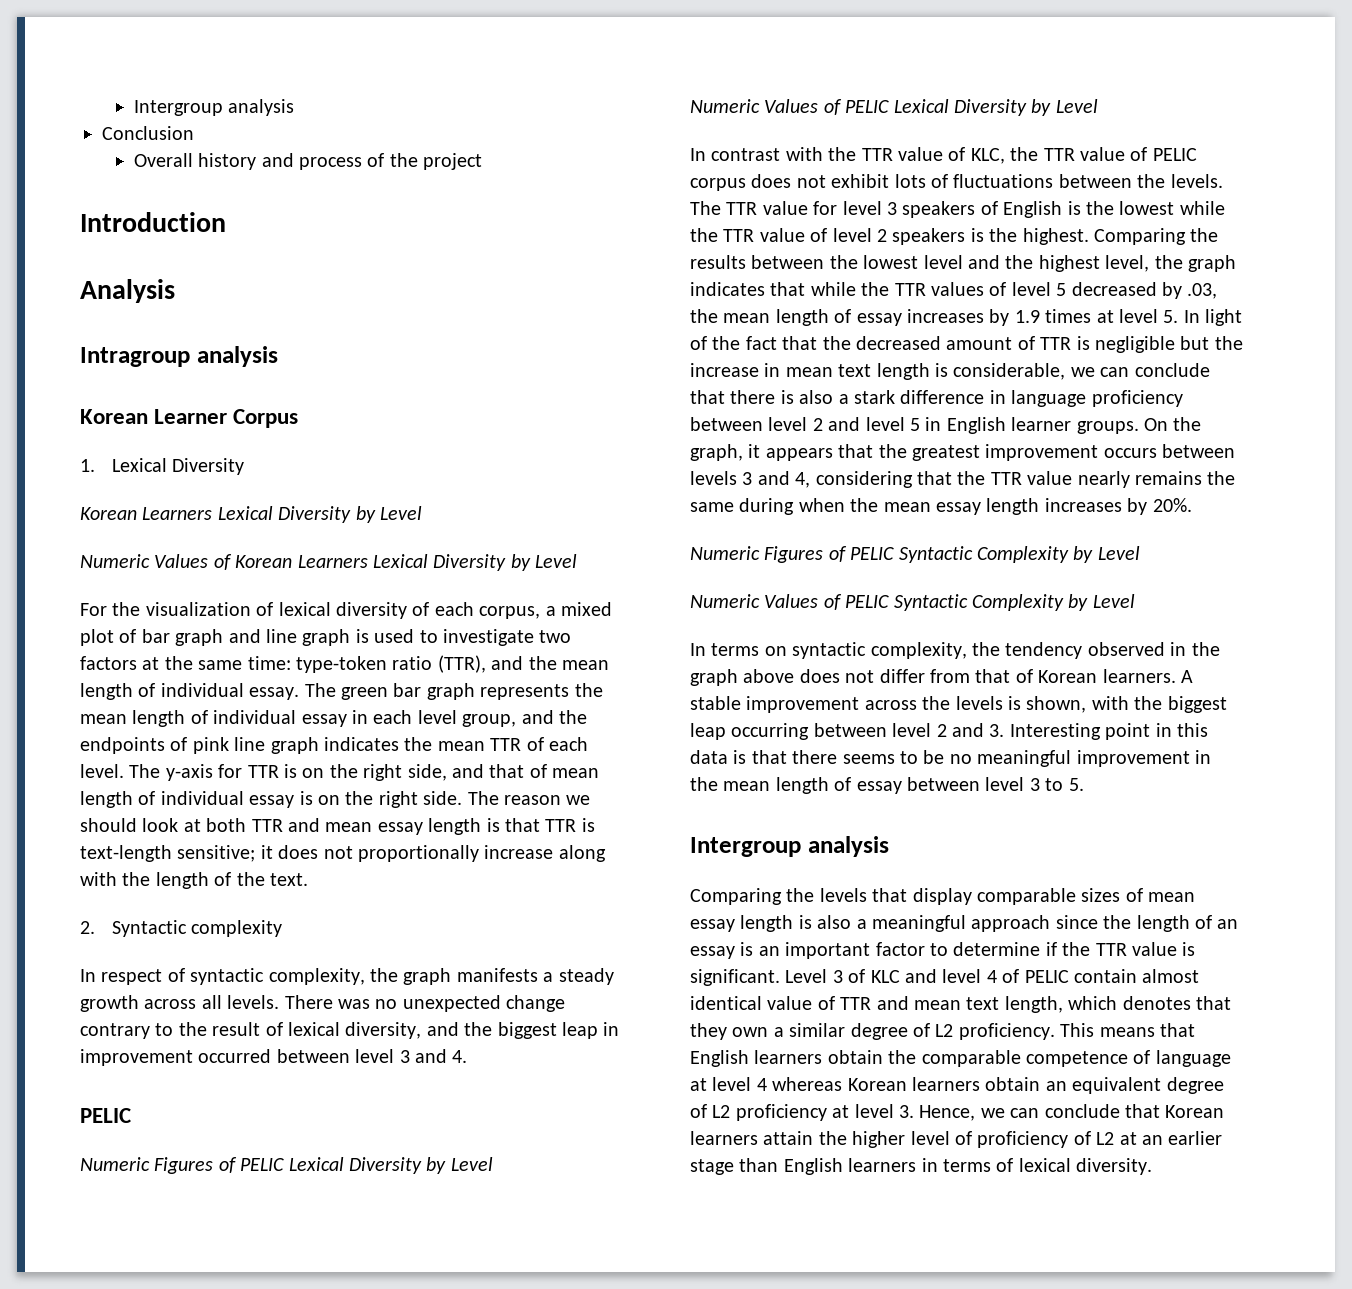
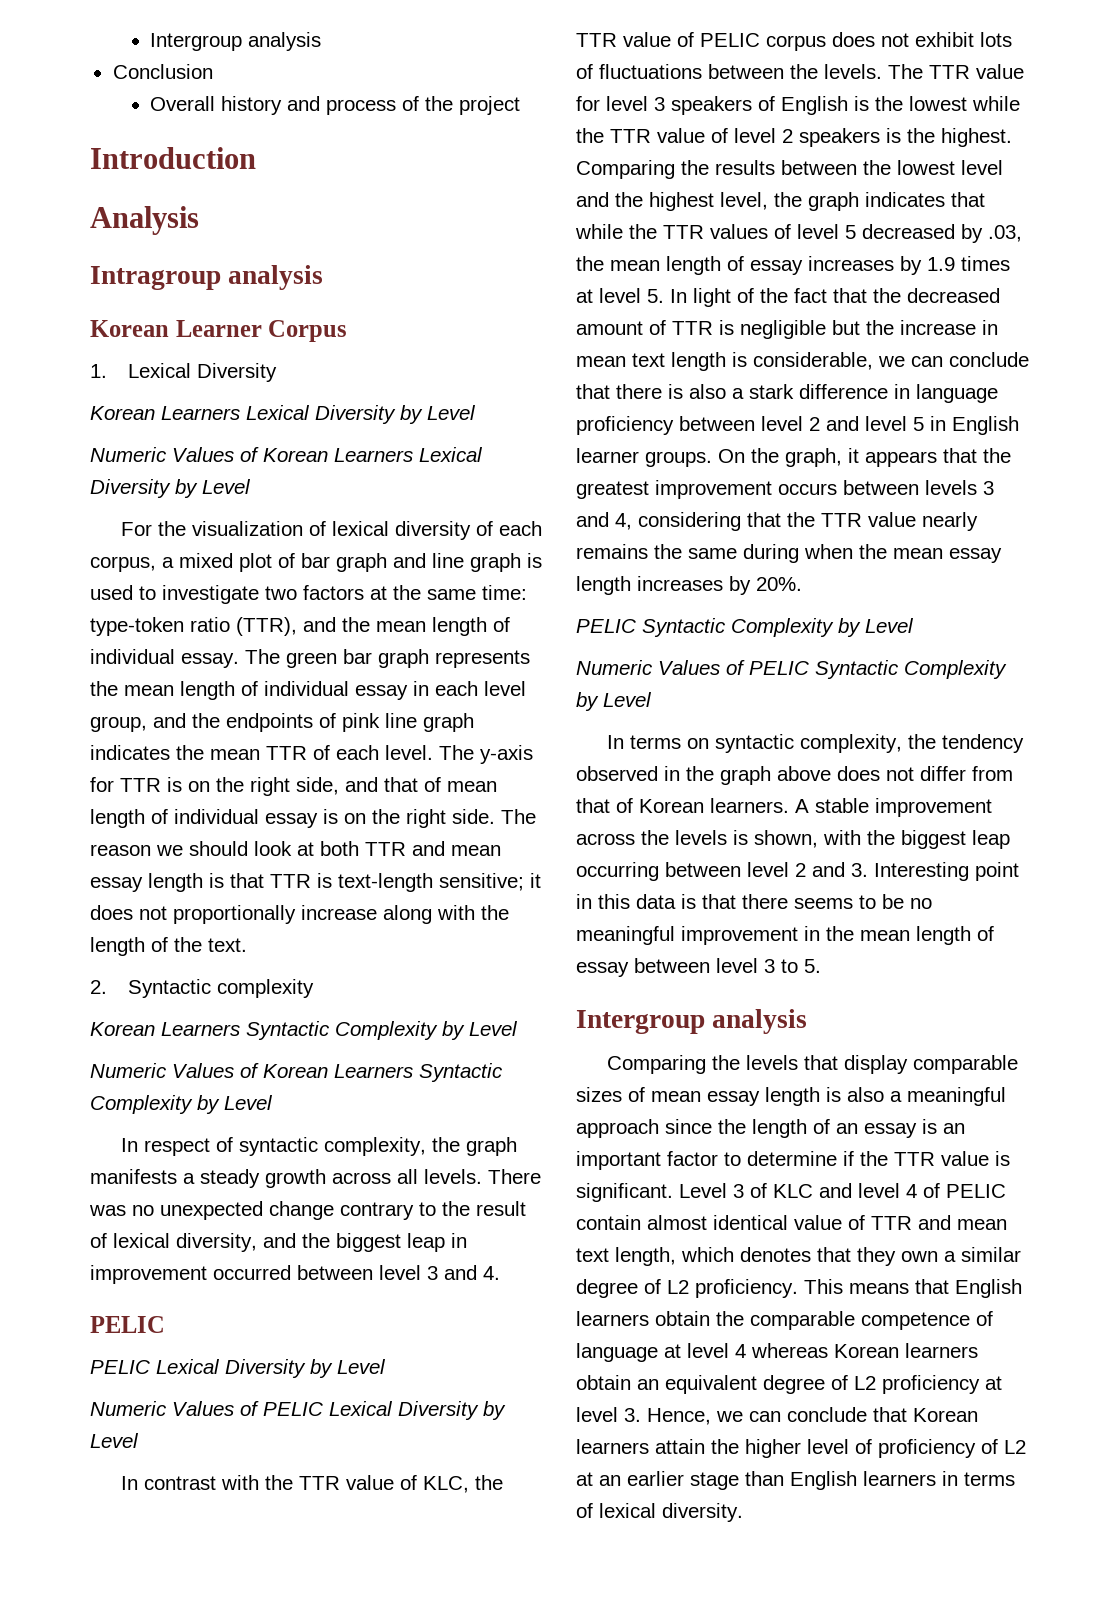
  2. Syntactic complexity
+ Korean Learners Syntactic Complexity by Level
+ Numeric Values of Korean Learners Syntactic Complexity by Level
  There was no unexpected change contrary to the result of lexical diversity, and the biggest leap in improvement occurred between level 3 and 4.
  PELIC
- Numeric Figures of PELIC Lexical Diversity by Level
+ PELIC Lexical Diversity by Level
  On the graph, it appears that the greatest improvement occurs between levels 3 and 4, considering that the TTR value nearly remains the same during when the mean essay length increases by 20%.
- Numeric Figures of PELIC Syntactic Complexity by Level
+ PELIC Syntactic Complexity by Level

